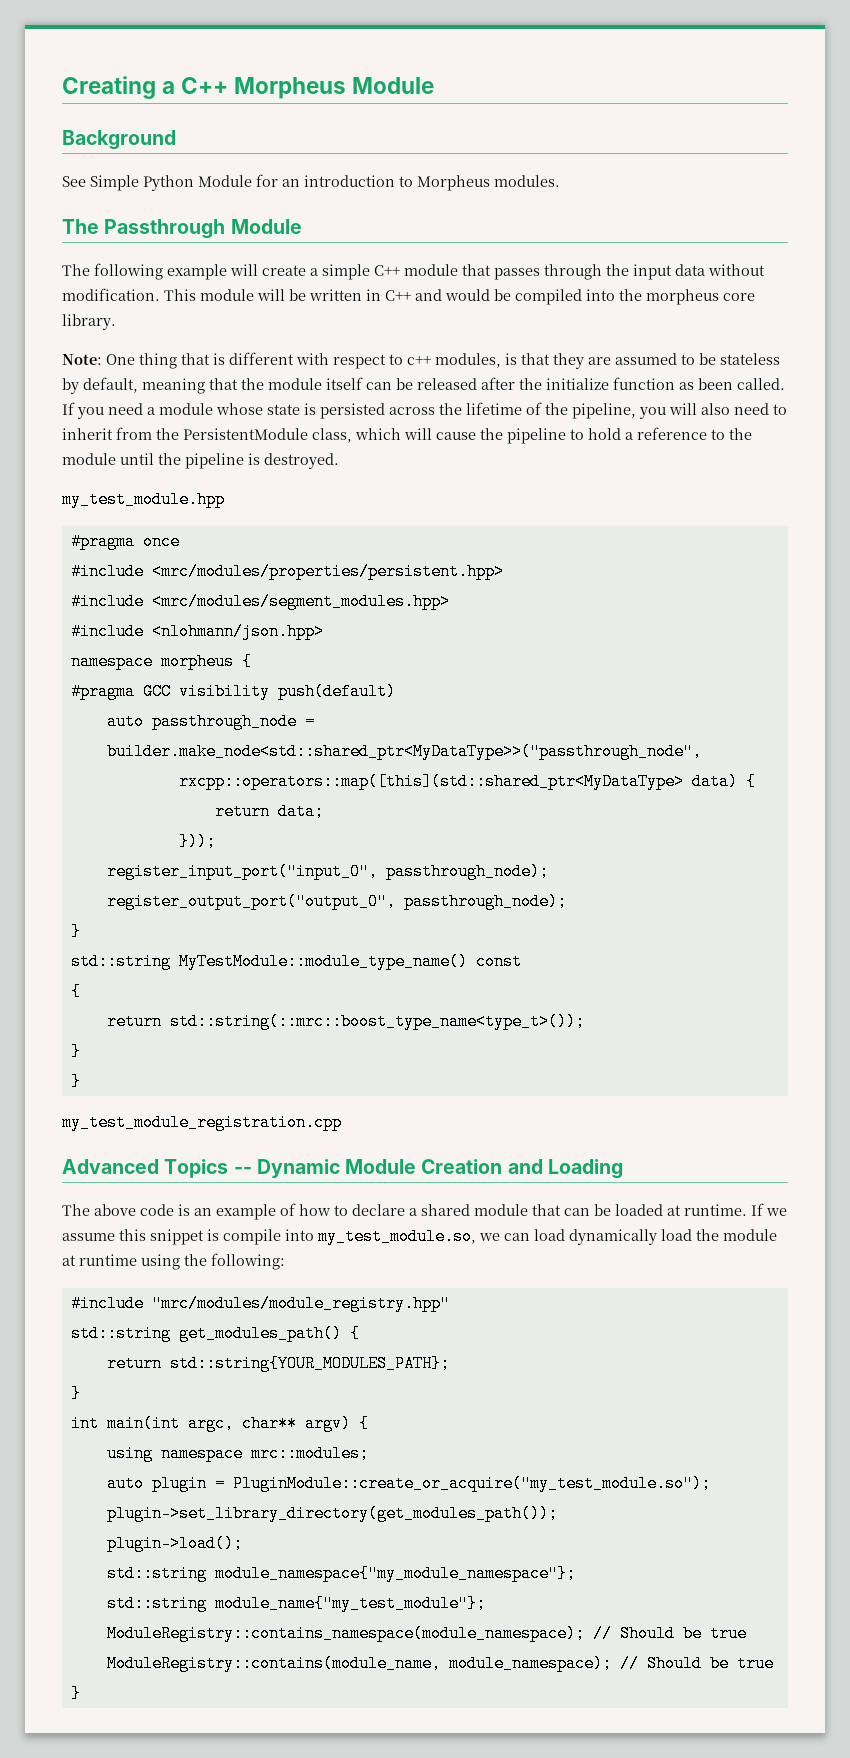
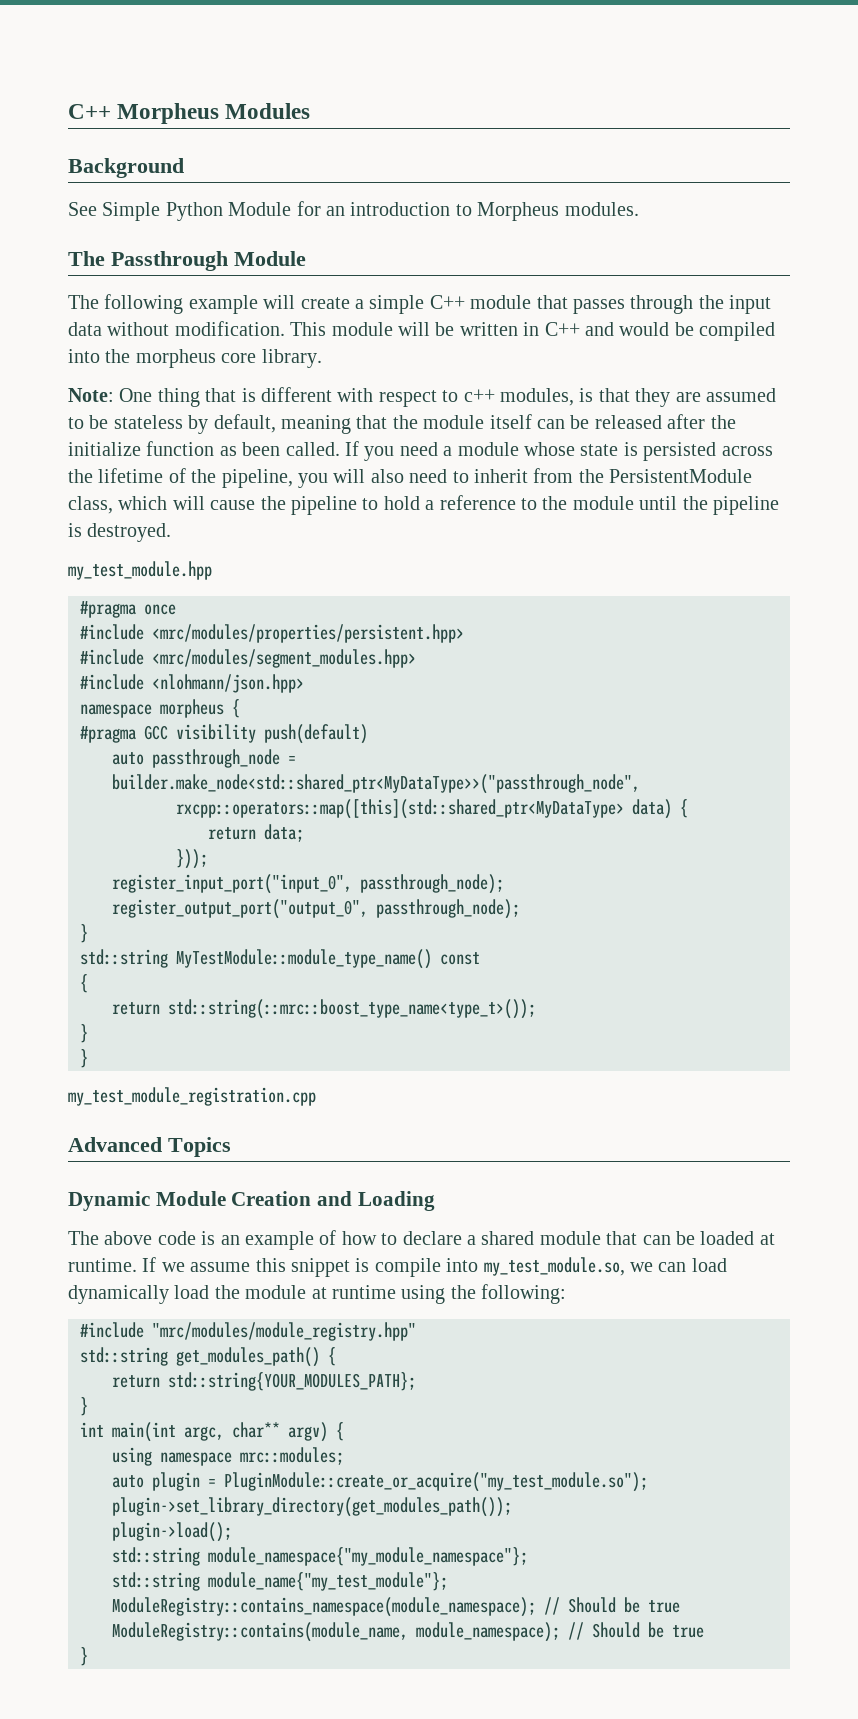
- Creating a C++ Morpheus Module
+ C++ Morpheus Modules
- Advanced Topics -- Dynamic Module Creation and Loading
+ Advanced Topics
+ Dynamic Module Creation and Loading

